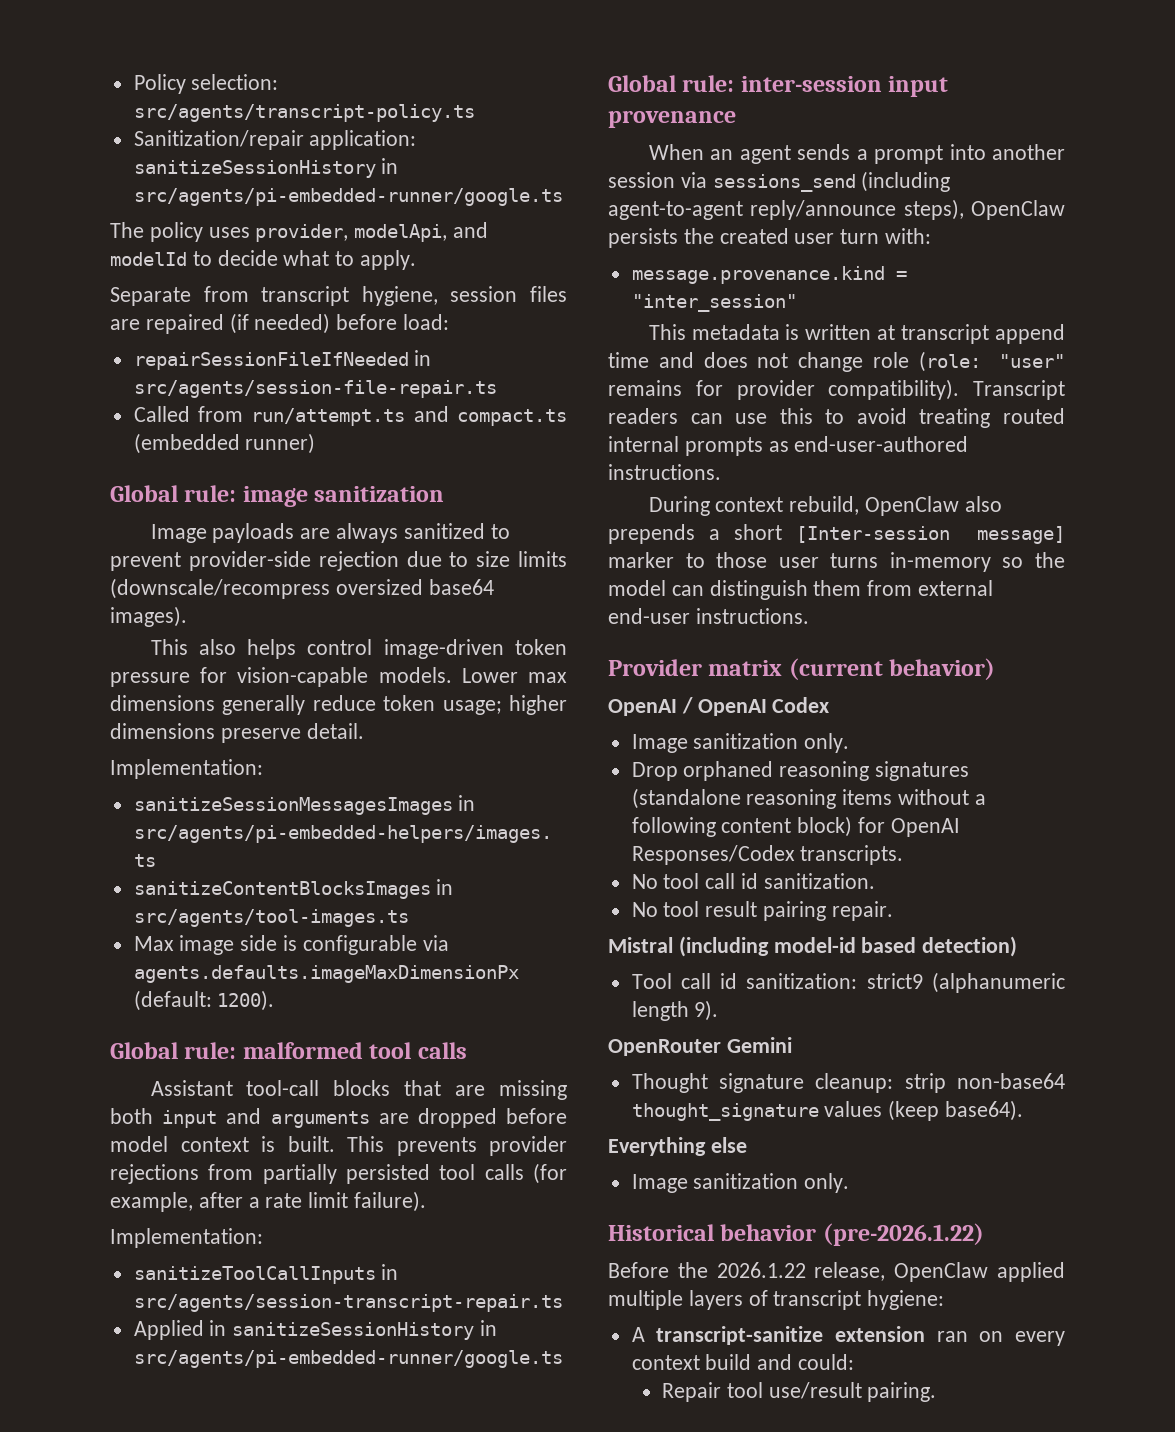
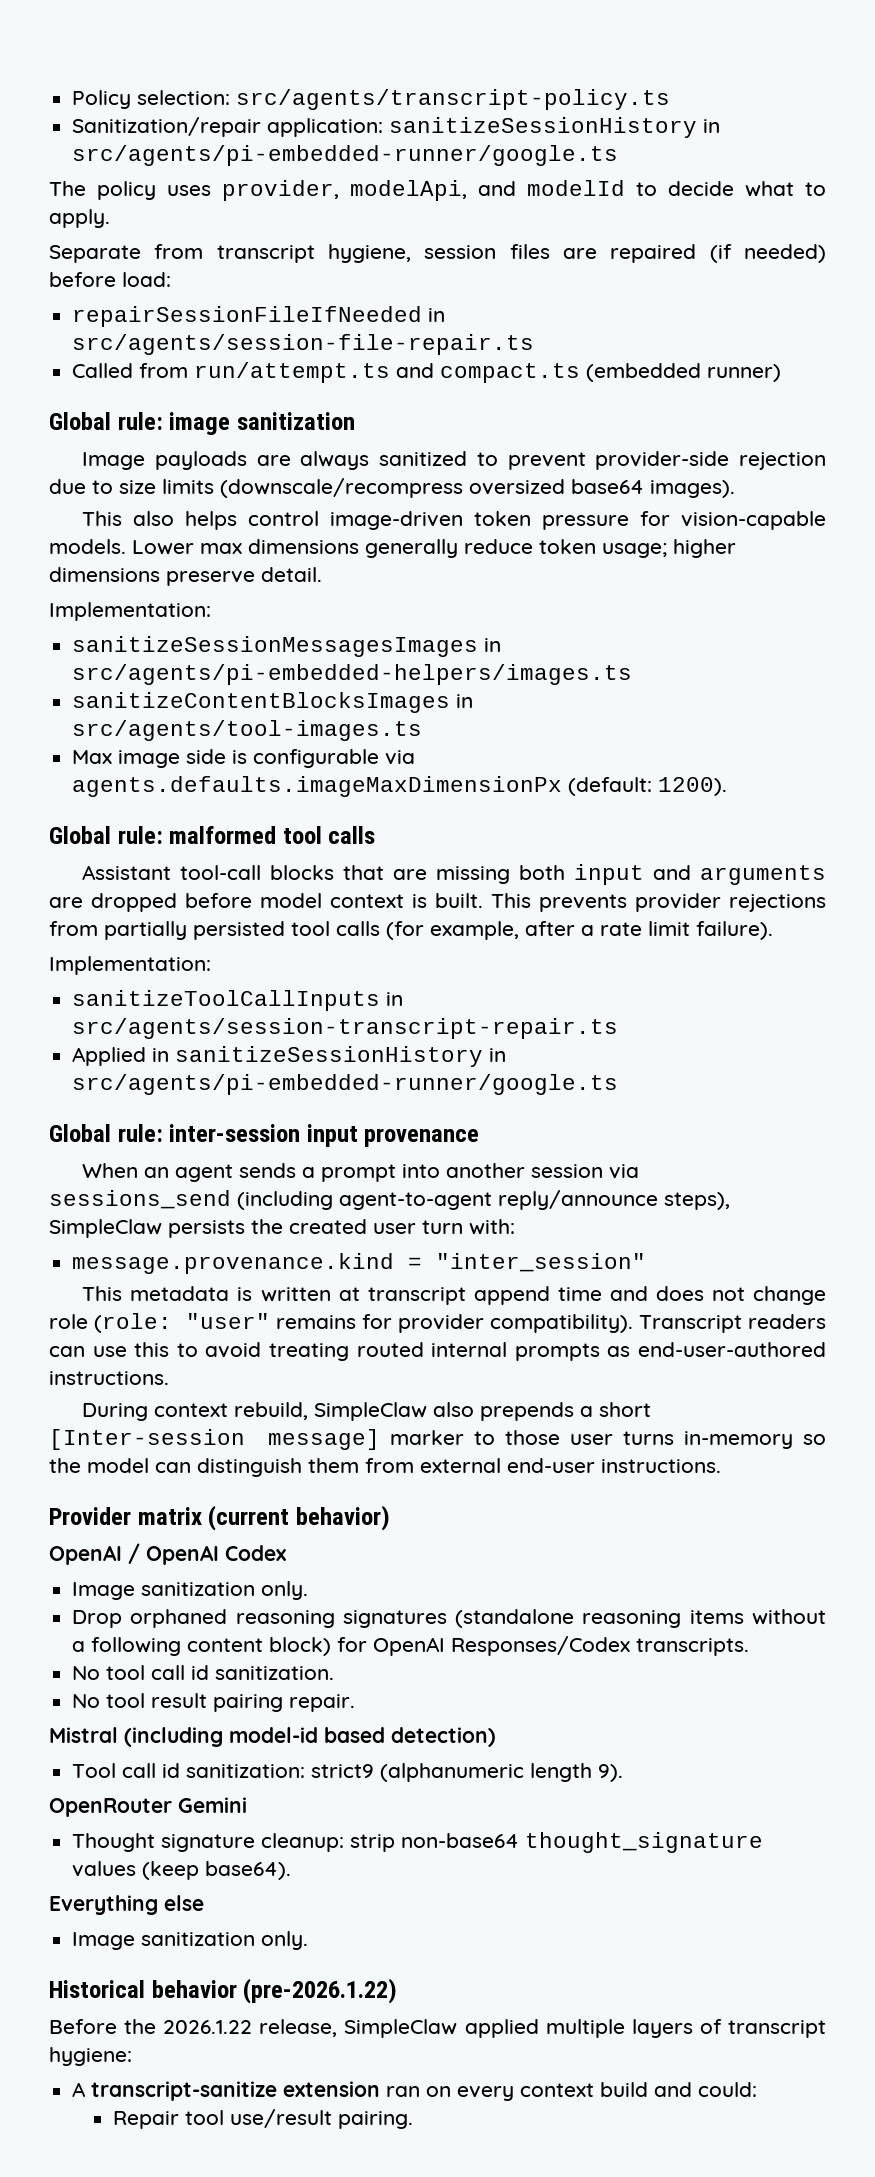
- When an agent sends a prompt into another session via sessions_send (including agent-to-agent reply/announce steps), OpenClaw persists the created user turn with:
+ When an agent sends a prompt into another session via sessions_send (including agent-to-agent reply/announce steps), SimpleClaw persists the created user turn with:
- During context rebuild, OpenClaw also prepends a short [Inter-session message] marker to those user turns in-memory so the model can distinguish them from external end-user instructions.
+ During context rebuild, SimpleClaw also prepends a short [Inter-session message] marker to those user turns in-memory so the model can distinguish them from external end-user instructions.
- Before the 2026.1.22 release, OpenClaw applied multiple layers of transcript hygiene:
+ Before the 2026.1.22 release, SimpleClaw applied multiple layers of transcript hygiene:

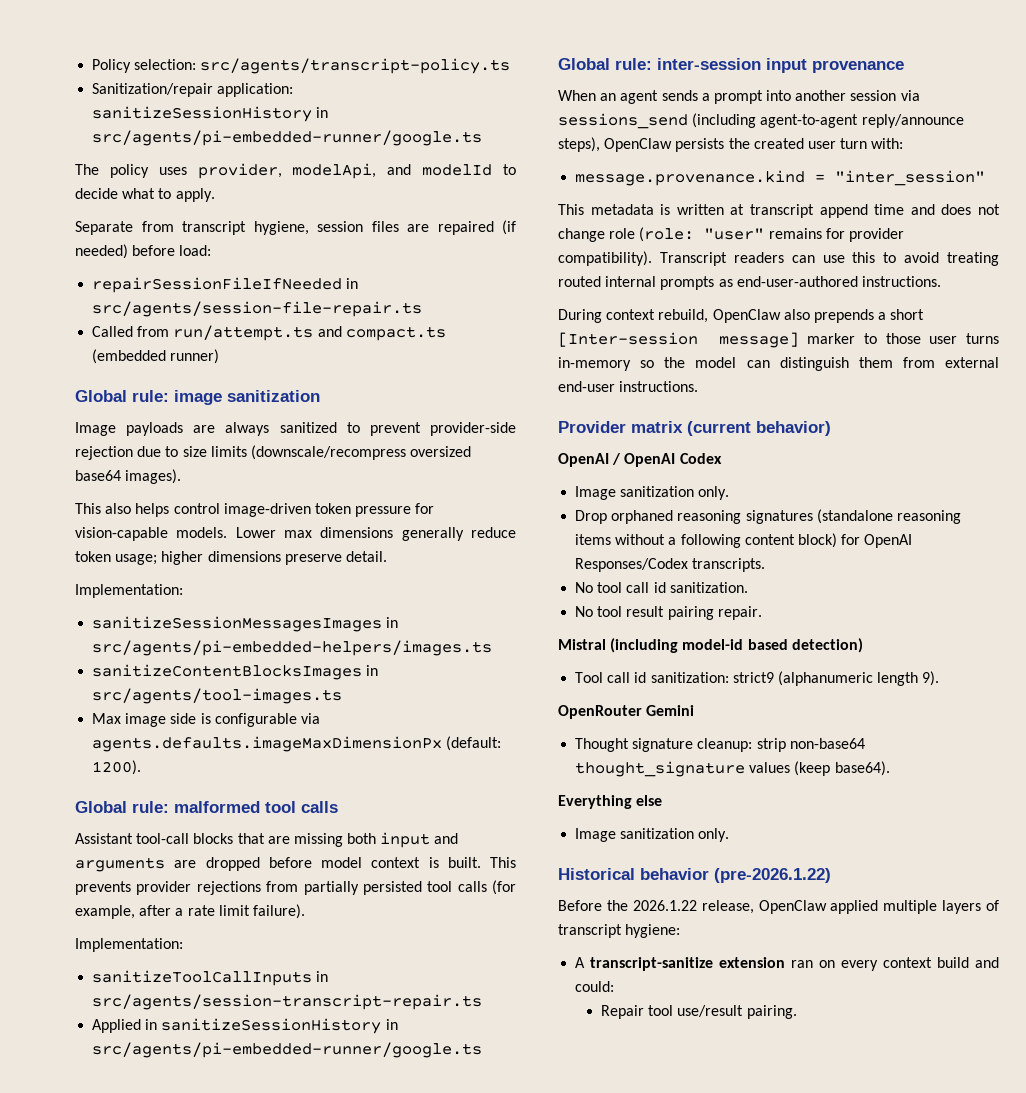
- When an agent sends a prompt into another session via sessions_send (including agent-to-agent reply/announce steps), SimpleClaw persists the created user turn with:
+ When an agent sends a prompt into another session via sessions_send (including agent-to-agent reply/announce steps), OpenClaw persists the created user turn with:
- During context rebuild, SimpleClaw also prepends a short [Inter-session message] marker to those user turns in-memory so the model can distinguish them from external end-user instructions.
+ During context rebuild, OpenClaw also prepends a short [Inter-session message] marker to those user turns in-memory so the model can distinguish them from external end-user instructions.
- Before the 2026.1.22 release, SimpleClaw applied multiple layers of transcript hygiene:
+ Before the 2026.1.22 release, OpenClaw applied multiple layers of transcript hygiene:

